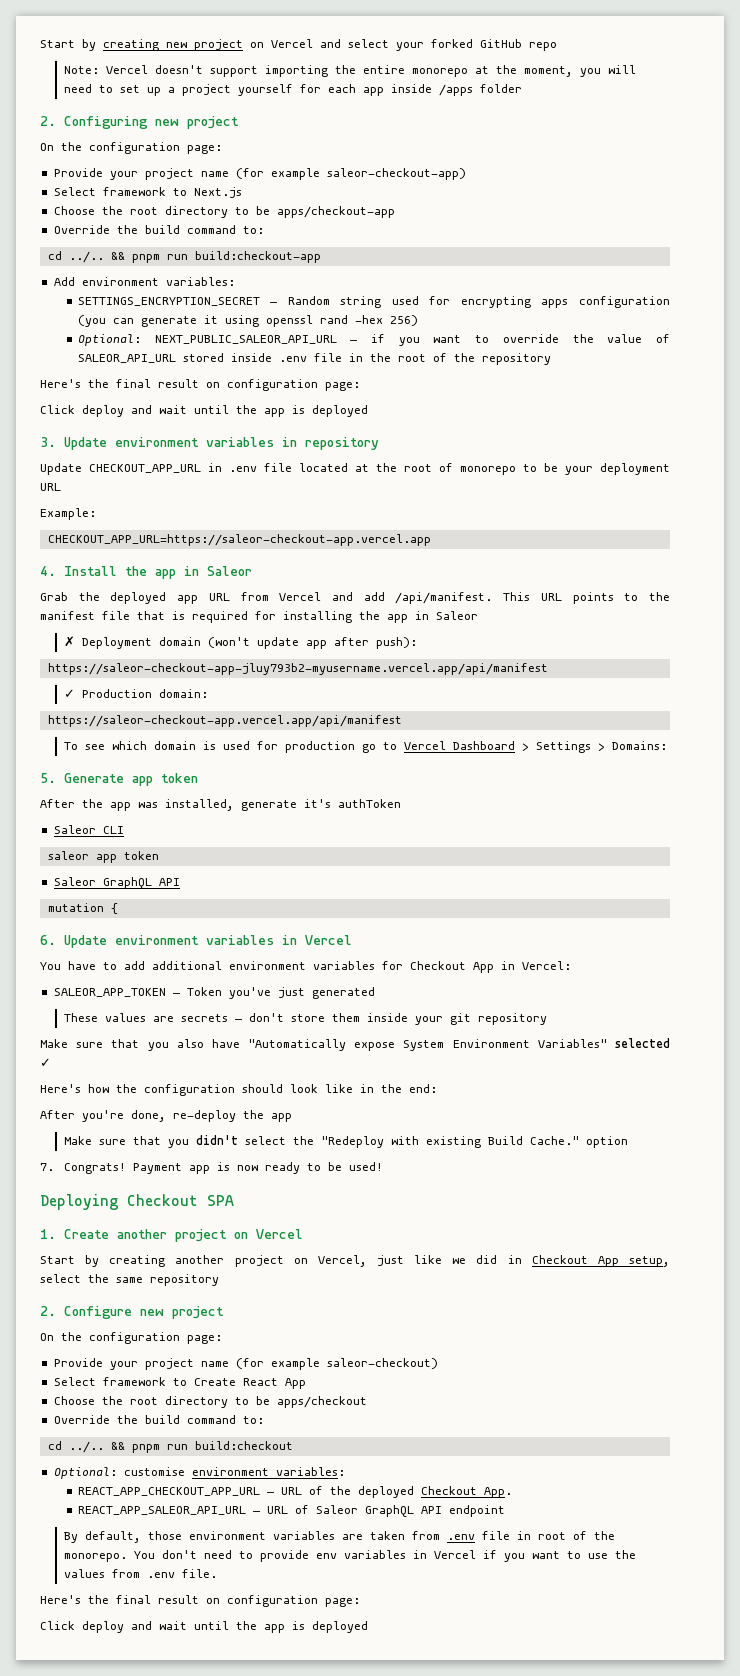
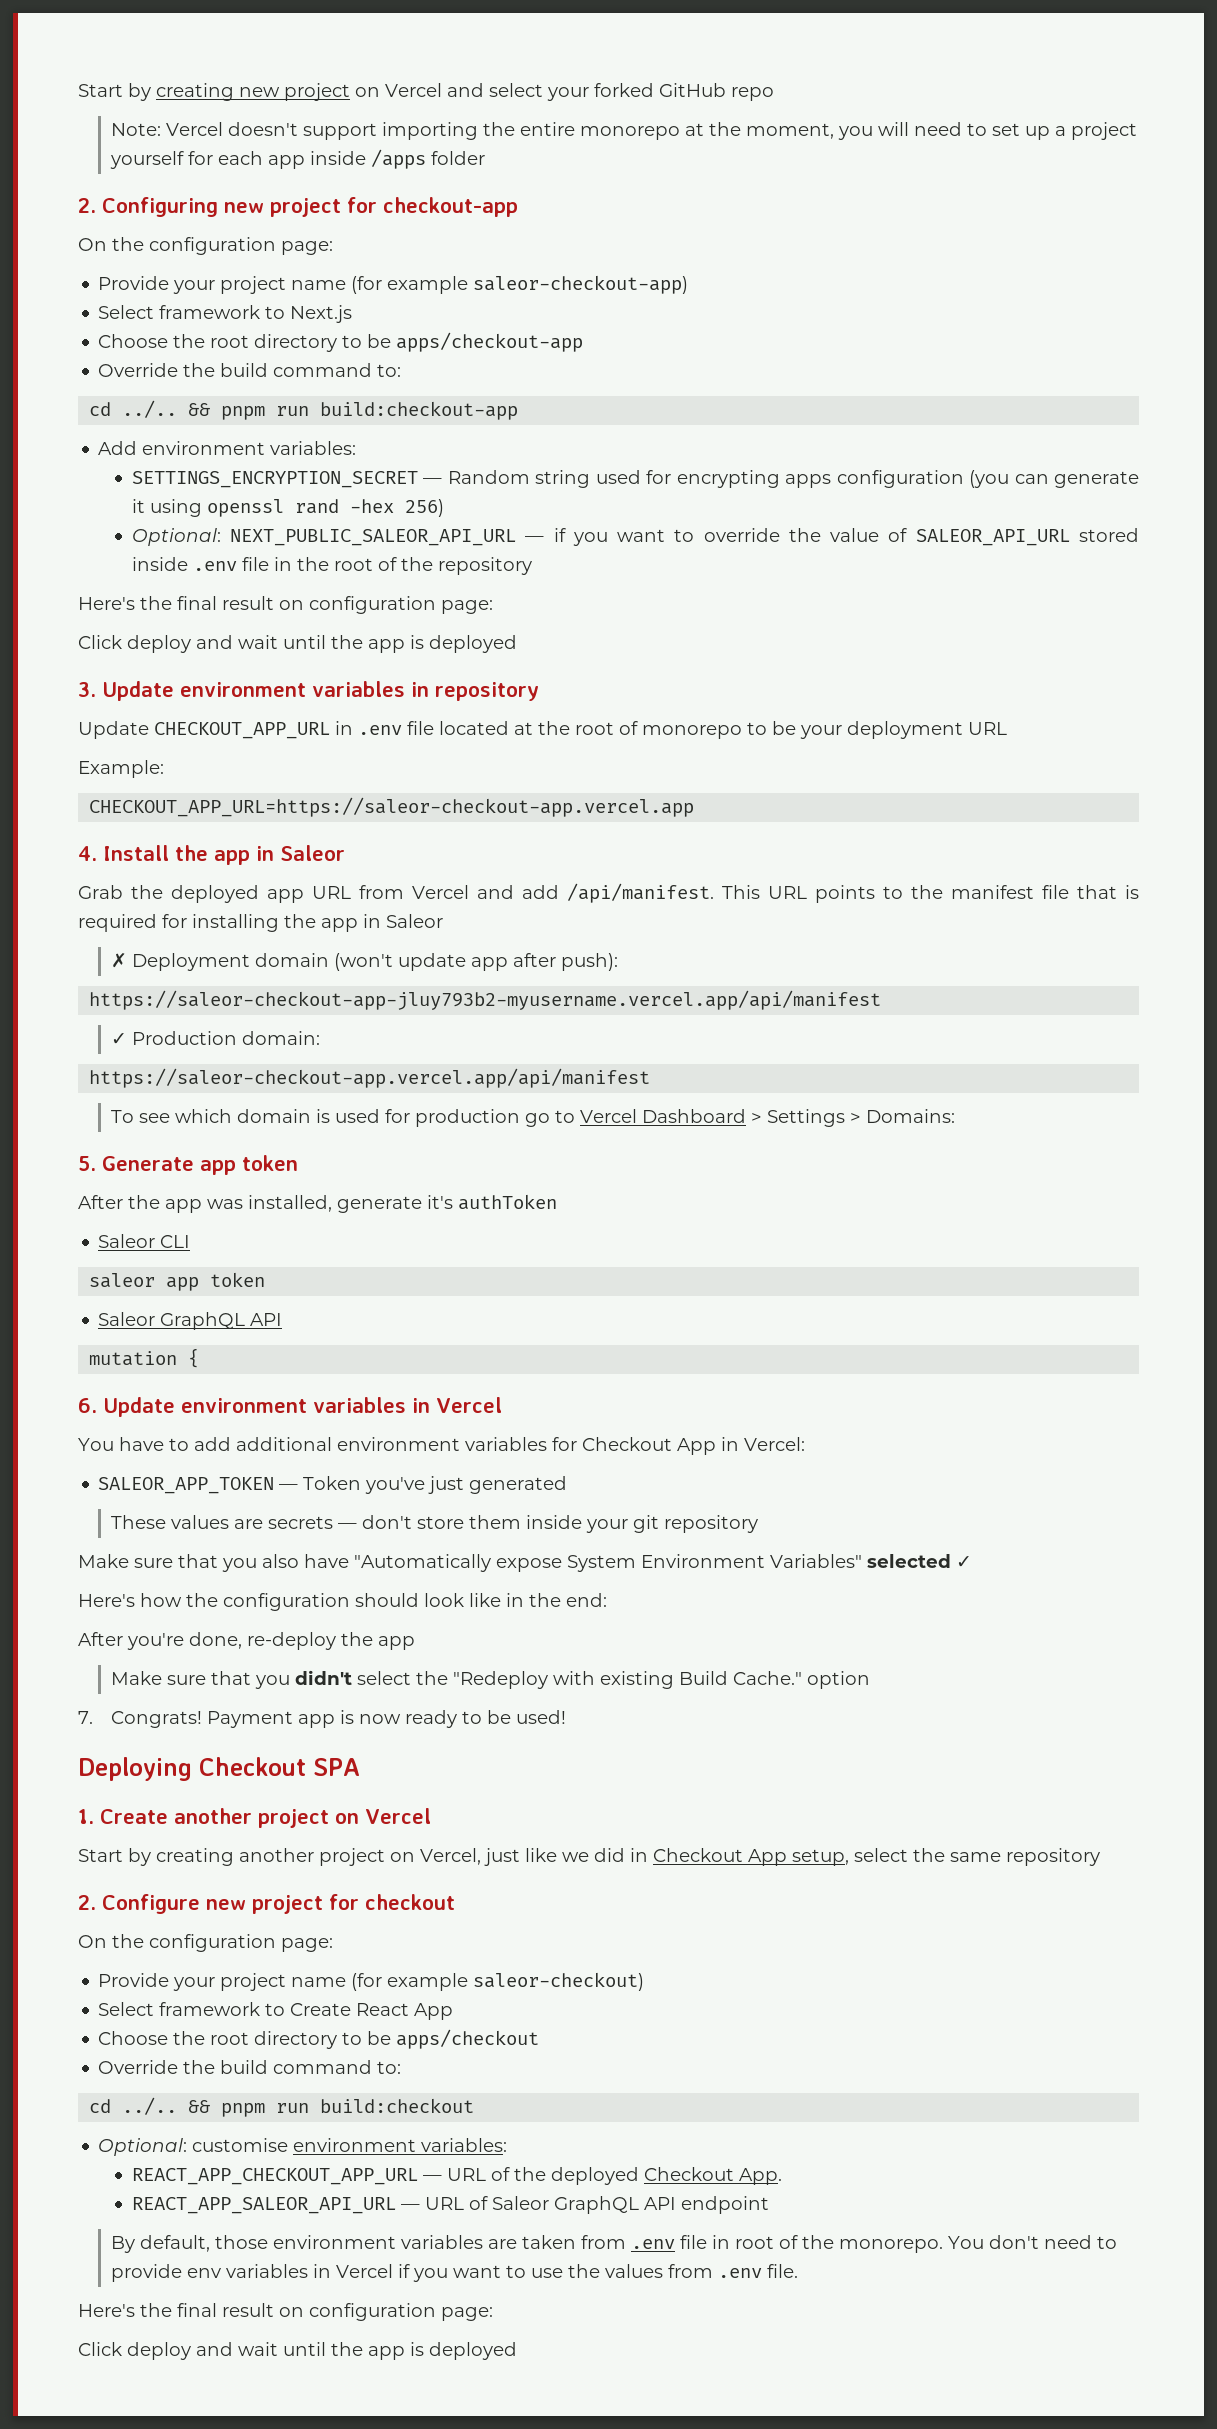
- 2. Configuring new project
+ 2. Configuring new project for checkout-app
- 2. Configure new project
+ 2. Configure new project for checkout

